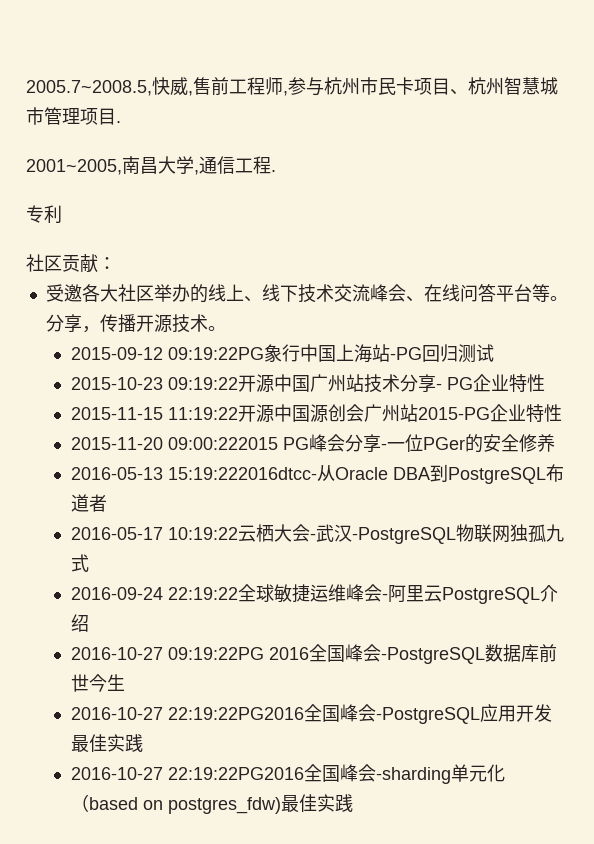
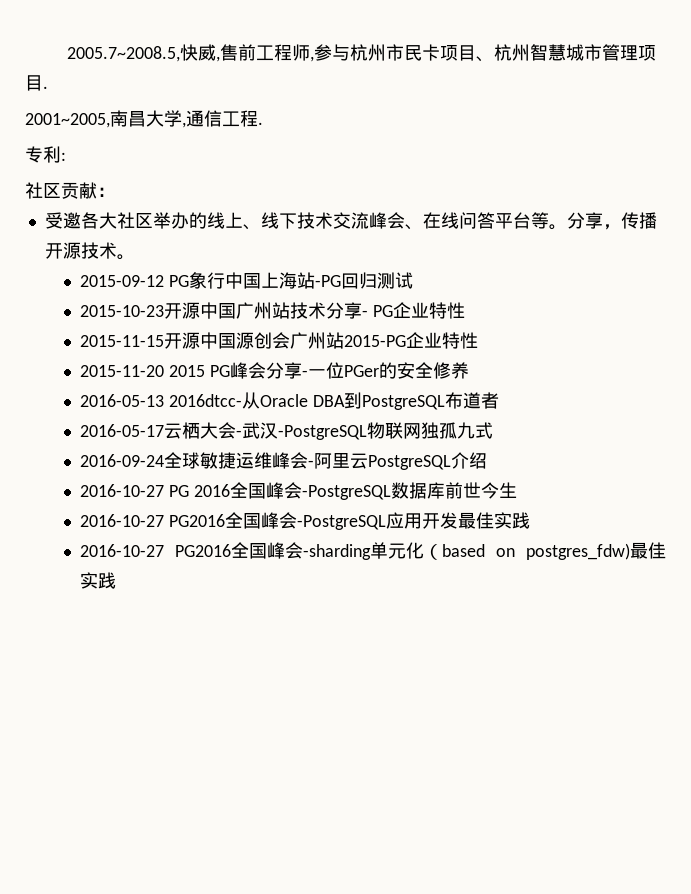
- 专利
+ 专利:
- 2015-09-12 09:19:22PG象行中国上海站-PG回归测试
+ 2015-09-12 PG象行中国上海站-PG回归测试
- 2015-10-23 09:19:22开源中国广州站技术分享- PG企业特性
+ 2015-10-23开源中国广州站技术分享- PG企业特性
- 2015-11-15 11:19:22开源中国源创会广州站2015-PG企业特性
+ 2015-11-15开源中国源创会广州站2015-PG企业特性
- 2015-11-20 09:00:222015 PG峰会分享-一位PGer的安全修养
+ 2015-11-20 2015 PG峰会分享-一位PGer的安全修养
- 2016-05-13 15:19:222016dtcc-从Oracle DBA到PostgreSQL布道者
+ 2016-05-13 2016dtcc-从Oracle DBA到PostgreSQL布道者
- 2016-05-17 10:19:22云栖大会-武汉-PostgreSQL物联网独孤九式
+ 2016-05-17云栖大会-武汉-PostgreSQL物联网独孤九式
- 2016-09-24 22:19:22全球敏捷运维峰会-阿里云PostgreSQL介绍
+ 2016-09-24全球敏捷运维峰会-阿里云PostgreSQL介绍
- 2016-10-27 09:19:22PG 2016全国峰会-PostgreSQL数据库前世今生
+ 2016-10-27 PG 2016全国峰会-PostgreSQL数据库前世今生
- 2016-10-27 22:19:22PG2016全国峰会-PostgreSQL应用开发最佳实践
+ 2016-10-27 PG2016全国峰会-PostgreSQL应用开发最佳实践
- 2016-10-27 22:19:22PG2016全国峰会-sharding单元化（based on postgres_fdw)最佳实践
+ 2016-10-27 PG2016全国峰会-sharding单元化（based on postgres_fdw)最佳实践

